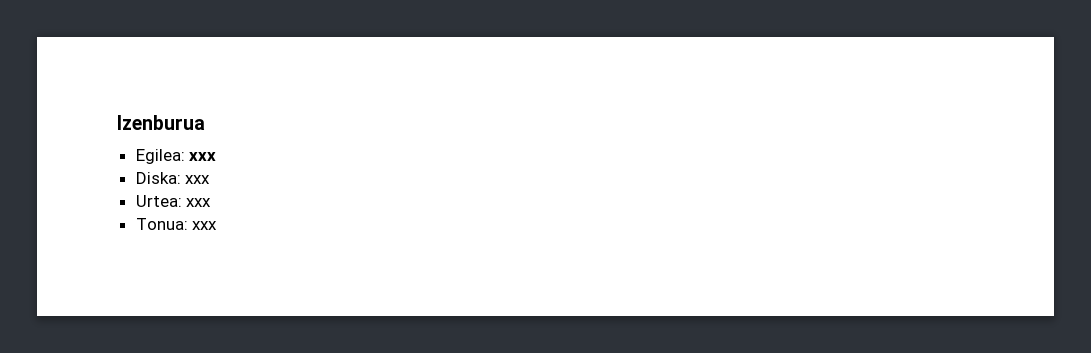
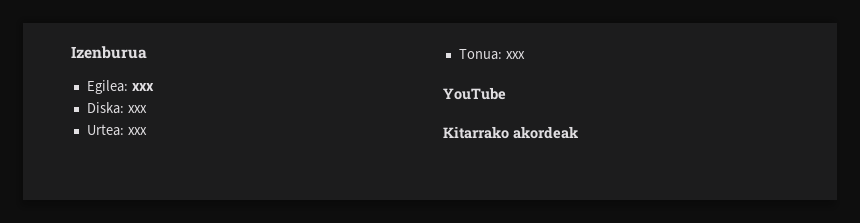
+ YouTube
+ Kitarrako akordeak

